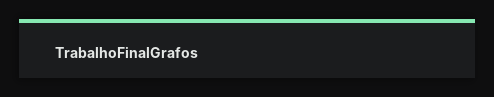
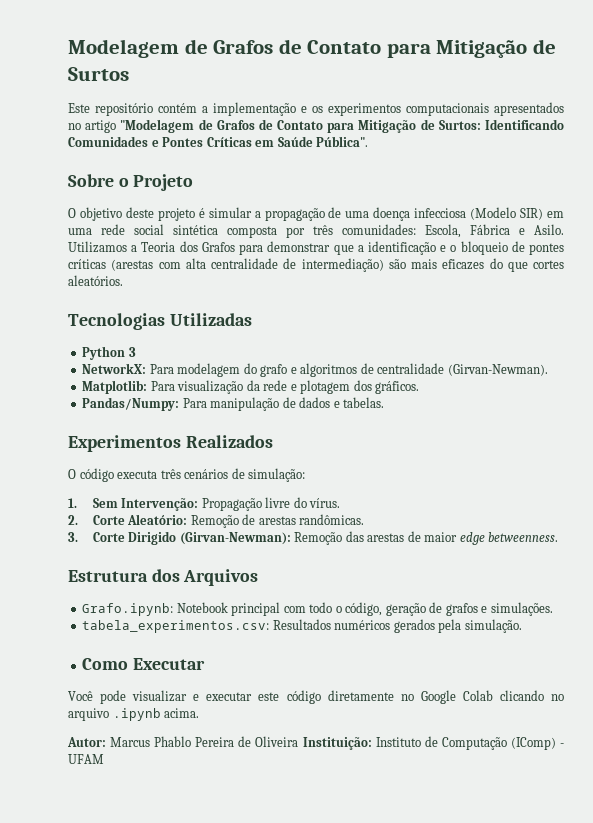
- TrabalhoFinalGrafos
+ Modelagem de Grafos de Contato para Mitigação de Surtos
+ Este repositório contém a implementação e os experimentos computacionais apresentados no artigo "Modelagem de Grafos de Contato para Mitigação de Surtos: Identificando Comunidades e Pontes Críticas em Saúde Pública".
+ Sobre o Projeto
+ O objetivo deste projeto é simular a propagação de uma doença infecciosa (Modelo SIR) em uma rede social sintética composta por três comunidades: Escola, Fábrica e Asilo. Utilizamos a Teoria dos Grafos para demonstrar que a identificação e o bloqueio de pontes críticas (arestas com alta centralidade de intermediação) são mais eficazes do que cortes aleatórios.
+ Tecnologias Utilizadas
+ Python 3
+ NetworkX: Para modelagem do grafo e algoritmos de centralidade (Girvan-Newman).
+ Matplotlib: Para visualização da rede e plotagem dos gráficos.
+ Pandas/Numpy: Para manipulação de dados e tabelas.
+ Experimentos Realizados
+ O código executa três cenários de simulação:
+ 1. Sem Intervenção: Propagação livre do vírus.
+ 2. Corte Aleatório: Remoção de arestas randômicas.
+ 3. Corte Dirigido (Girvan-Newman): Remoção das arestas de maior edge betweenness.
+ Estrutura dos Arquivos
+ Grafo.ipynb: Notebook principal com todo o código, geração de grafos e simulações.
+ tabela_experimentos.csv: Resultados numéricos gerados pela simulação.
+ Como Executar
+ Você pode visualizar e executar este código diretamente no Google Colab clicando no arquivo .ipynb acima.
+ Autor: Marcus Phablo Pereira de Oliveira Instituição: Instituto de Computação (IComp) - UFAM

